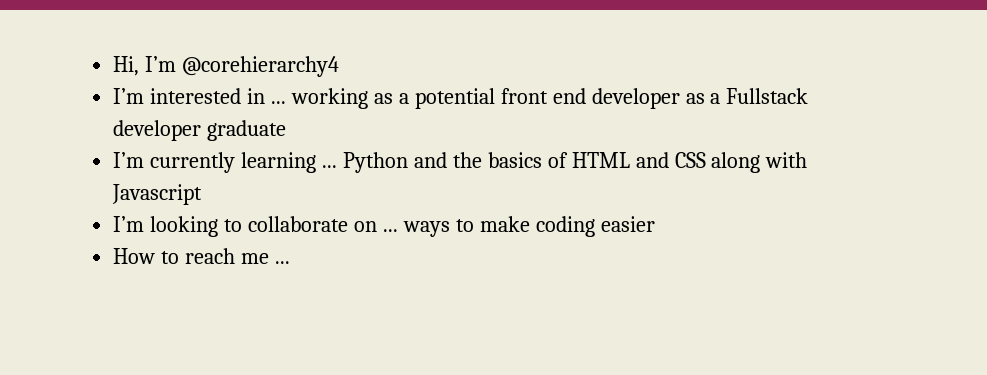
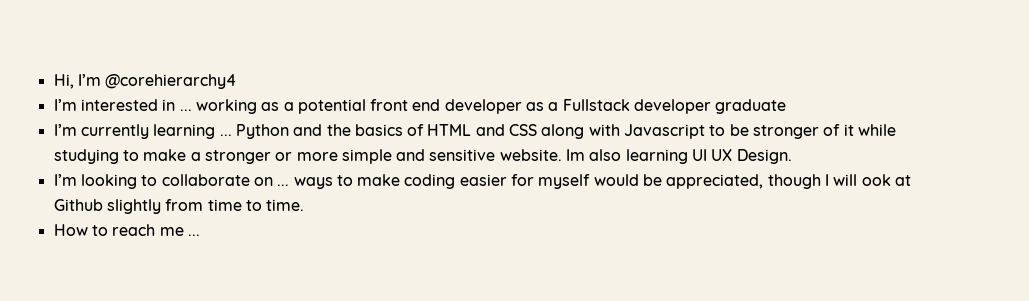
- Python and the basics of HTML and CSS along with Javascript
+ Python and the basics of HTML and CSS along with Javascript to be stronger of it while studying to make a stronger or more simple and sensitive website. Im also learning UI UX Design.
- I’m looking to collaborate on ... ways to make coding easier
+ I’m looking to collaborate on ... ways to make coding easier for myself would be appreciated, though I will ook at Github slightly from time to time.

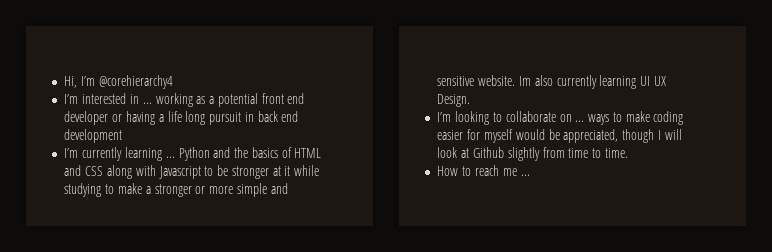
- I’m interested in ... working as a potential front end developer as a Fullstack developer graduate
+ I’m interested in ... working as a potential front end developer or having a life long pursuit in back end development
- Python and the basics of HTML and CSS along with Javascript to be stronger of it while studying to make a stronger or more simple and sensitive website.
+ Python and the basics of HTML and CSS along with Javascript to be stronger at it while studying to make a stronger or more simple and sensitive website.
- Im also learning UI UX Design.
+ Im also currently learning UI UX Design.
- I’m looking to collaborate on ... ways to make coding easier for myself would be appreciated, though I will ook at Github slightly from time to time.
+ I’m looking to collaborate on ... ways to make coding easier for myself would be appreciated, though I will look at Github slightly from time to time.

